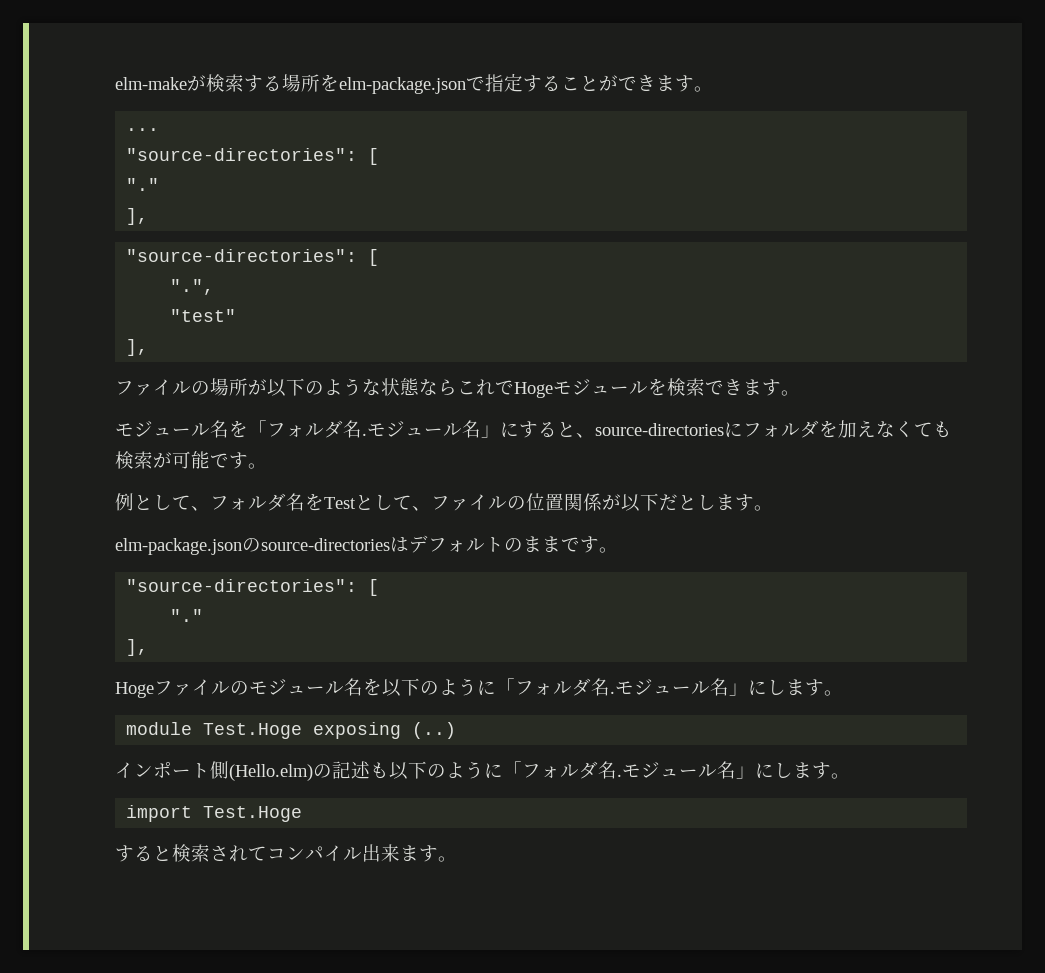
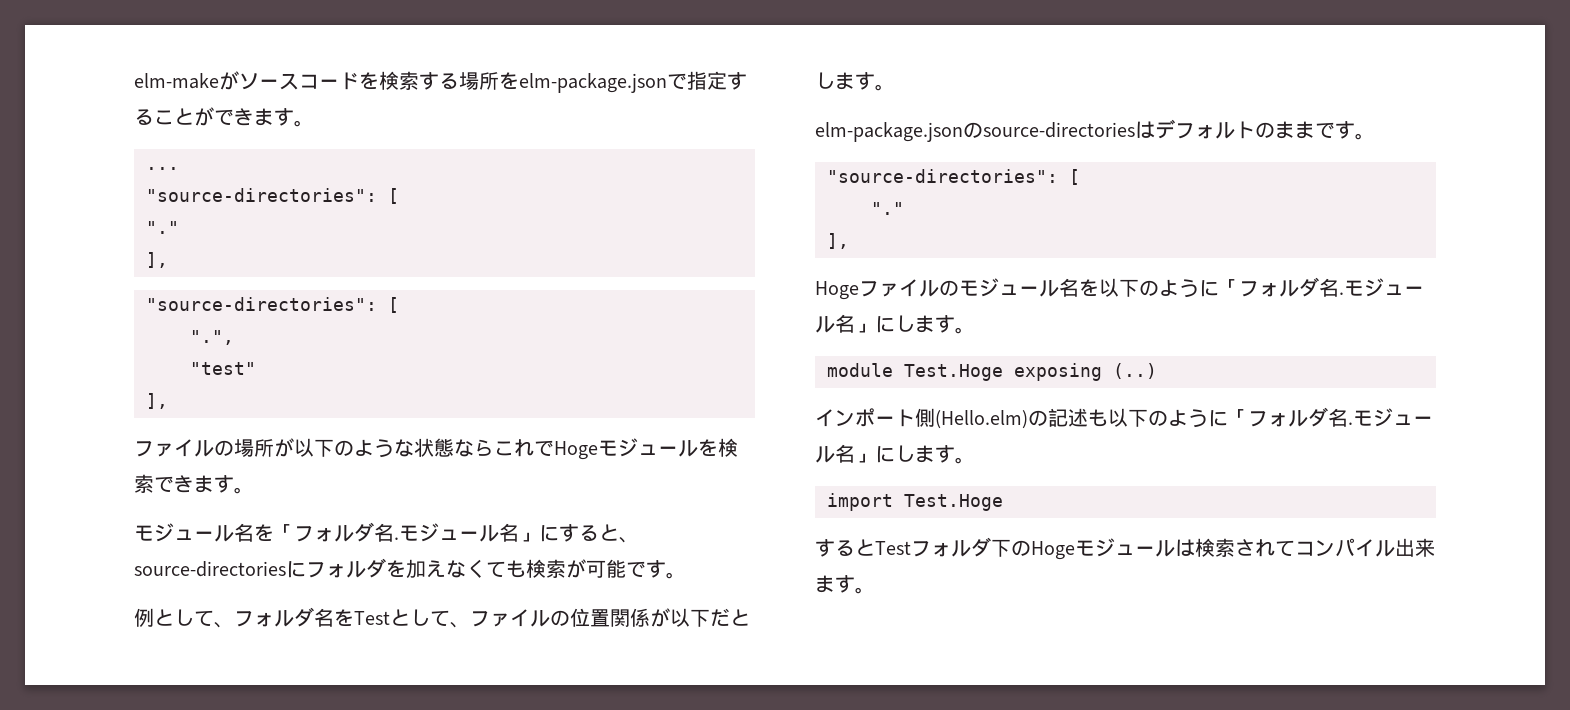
- elm-makeが検索する場所をelm-package.jsonで指定することができます。
+ elm-makeがソースコードを検索する場所をelm-package.jsonで指定することができます。
- すると検索されてコンパイル出来ます。
+ するとTestフォルダ下のHogeモジュールは検索されてコンパイル出来ます。

